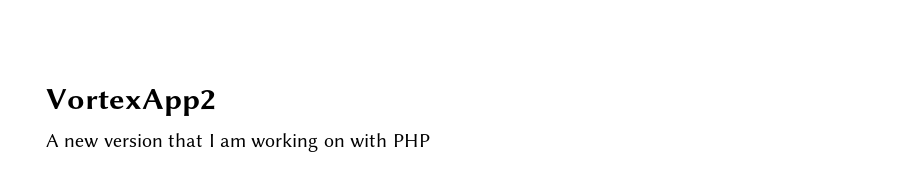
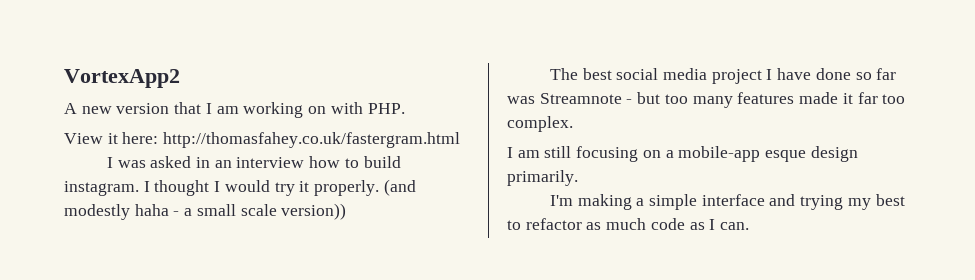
- A new version that I am working on with PHP
+ A new version that I am working on with PHP.
+ View it here: http://thomasfahey.co.uk/fastergram.html
+ I was asked in an interview how to build instagram. I thought I would try it properly. (and modestly haha - a small scale version))
+ The best social media project I have done so far was Streamnote - but too many features made it far too complex.
+ I am still focusing on a mobile-app esque design primarily.
+ I'm making a simple interface and trying my best to refactor as much code as I can.

